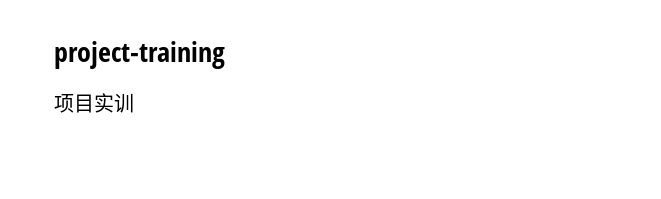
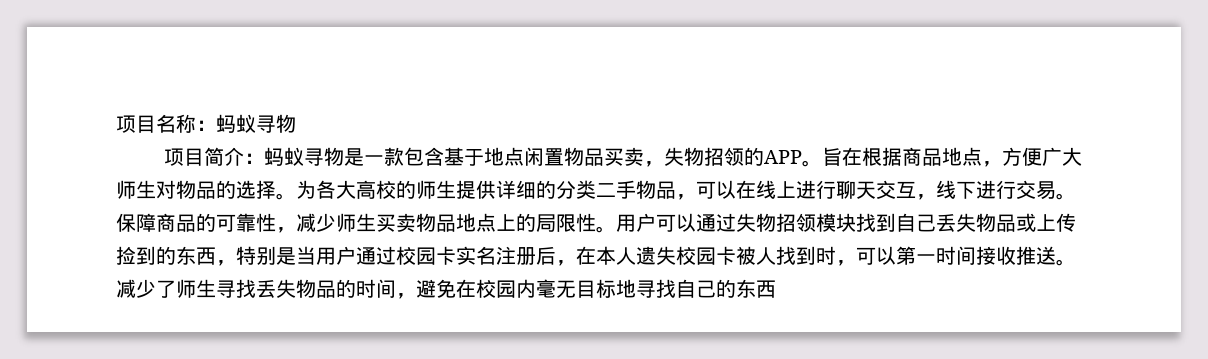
- project-training
- 项目实训
+ 项目名称：蚂蚁寻物
+ 项目简介：蚂蚁寻物是一款包含基于地点闲置物品买卖，失物招领的APP。旨在根据商品地点，方便广大师生对物品的选择。为各大高校的师生提供详细的分类二手物品，可以在线上进行聊天交互，线下进行交易。保障商品的可靠性，减少师生买卖物品地点上的局限性。用户可以通过失物招领模块找到自己丢失物品或上传捡到的东西，特别是当用户通过校园卡实名注册后，在本人遗失校园卡被人找到时，可以第一时间接收推送。减少了师生寻找丢失物品的时间，避免在校园内毫无目标地寻找自己的东西

